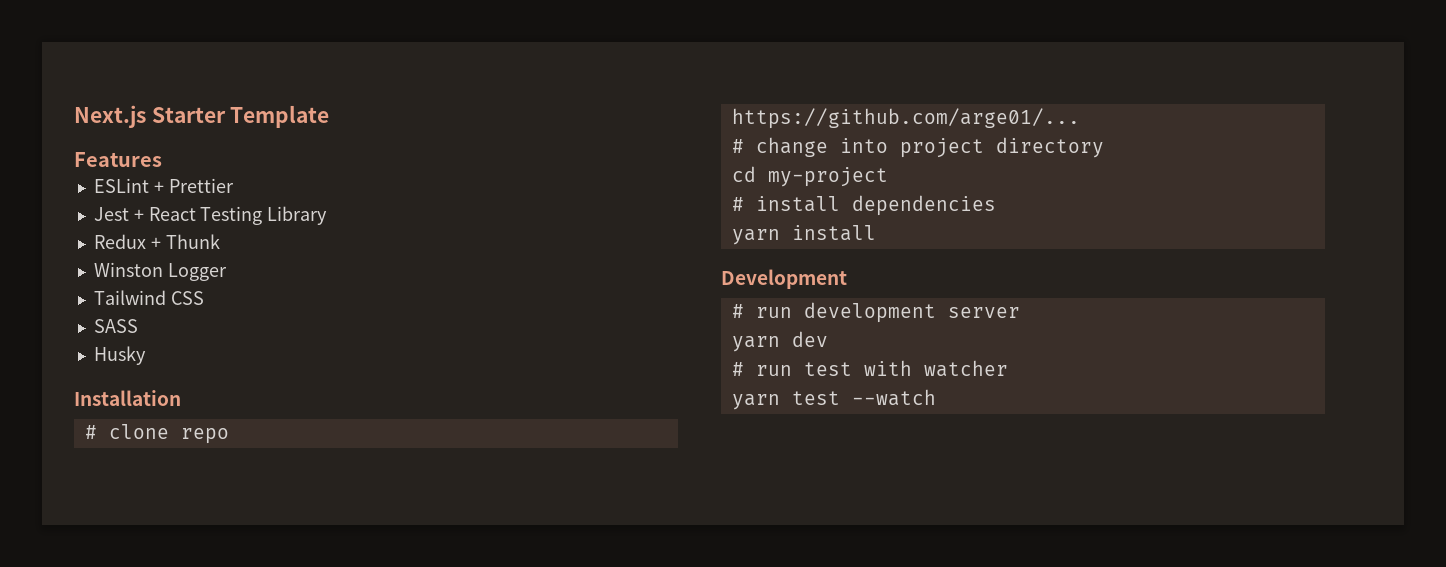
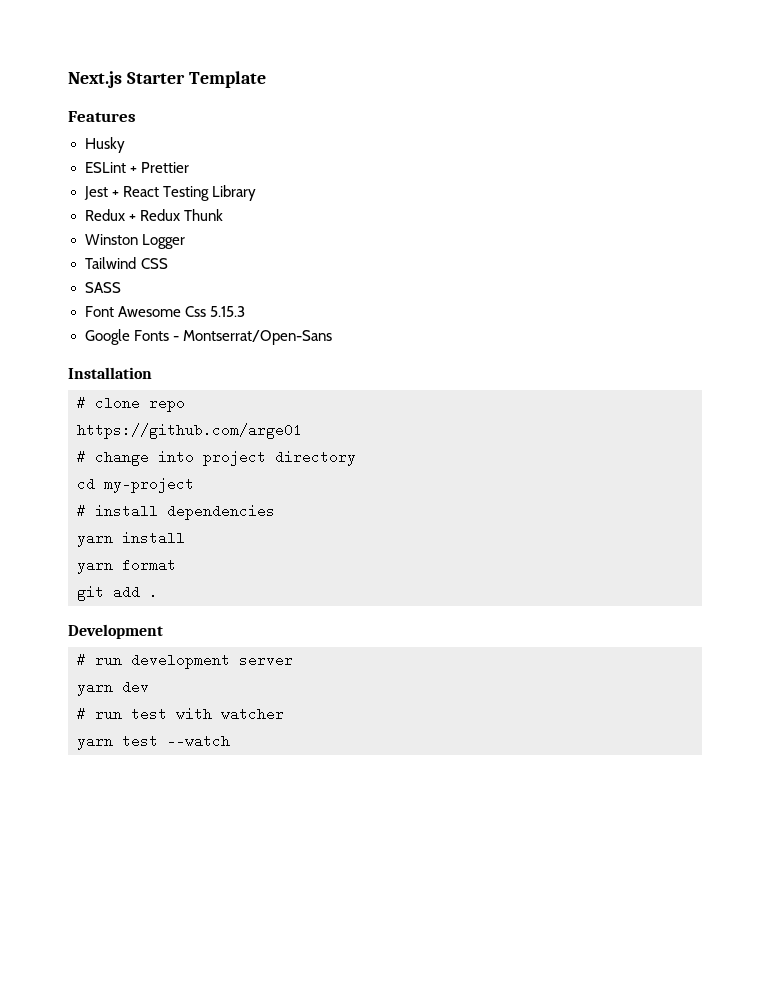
+ Husky
- Redux + Thunk
+ Redux + Redux Thunk
- Husky
+ Font Awesome Css 5.15.3
+ Google Fonts - Montserrat/Open-Sans
- https://github.com/arge01/...
+ https://github.com/arge01
+ yarn format
+ git add .

